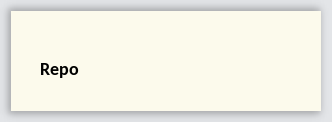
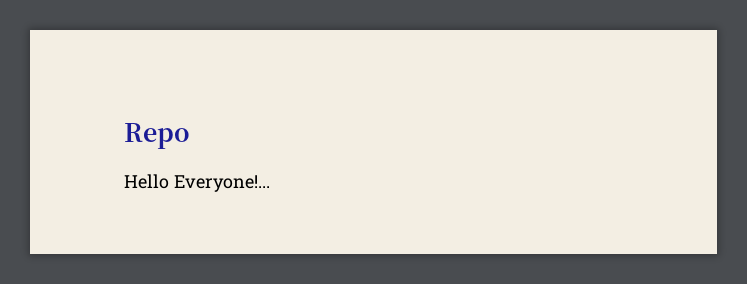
+ Hello Everyone!...

